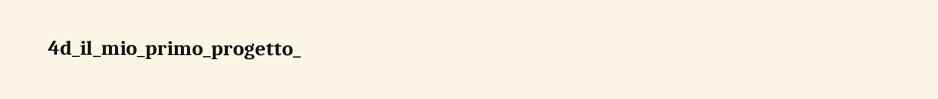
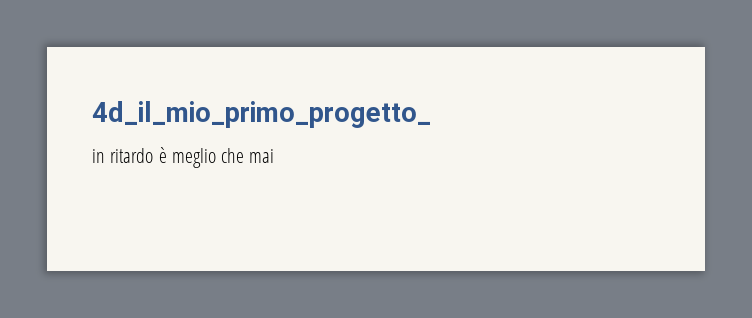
+ in ritardo è meglio che mai

